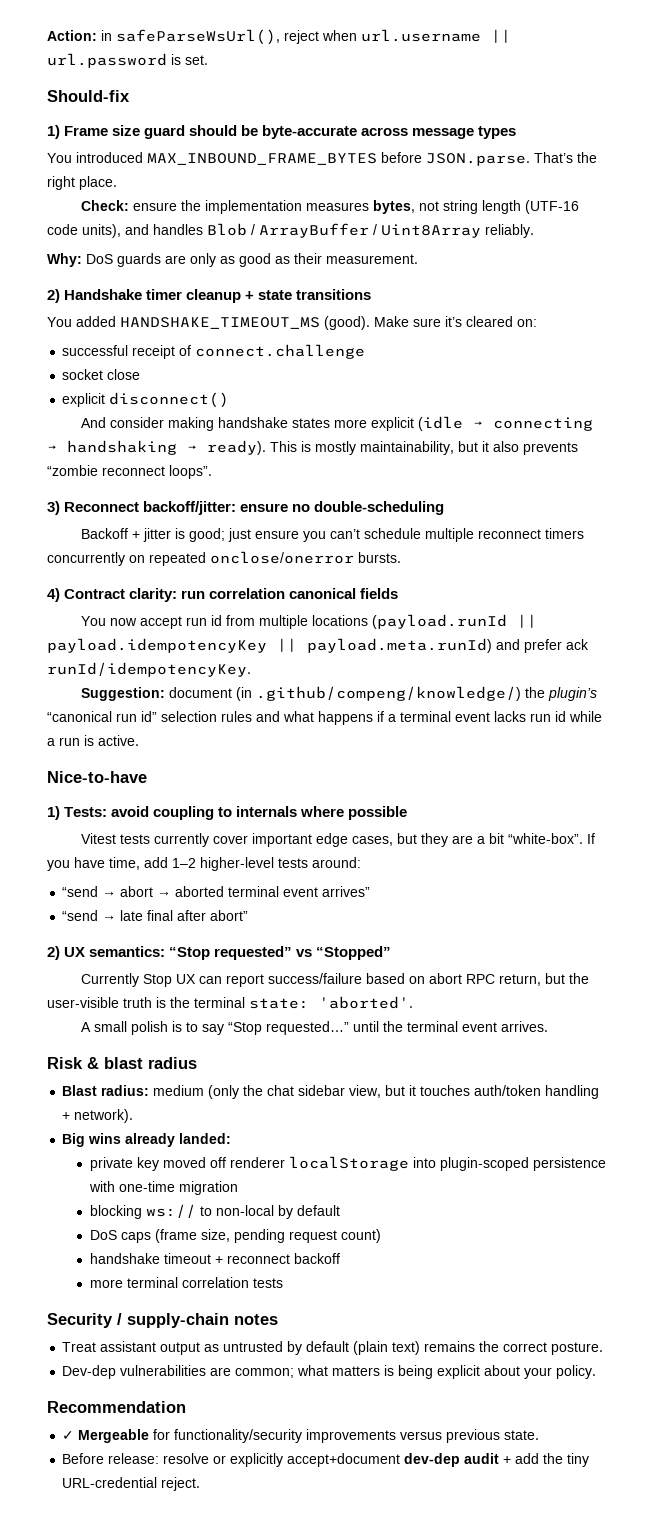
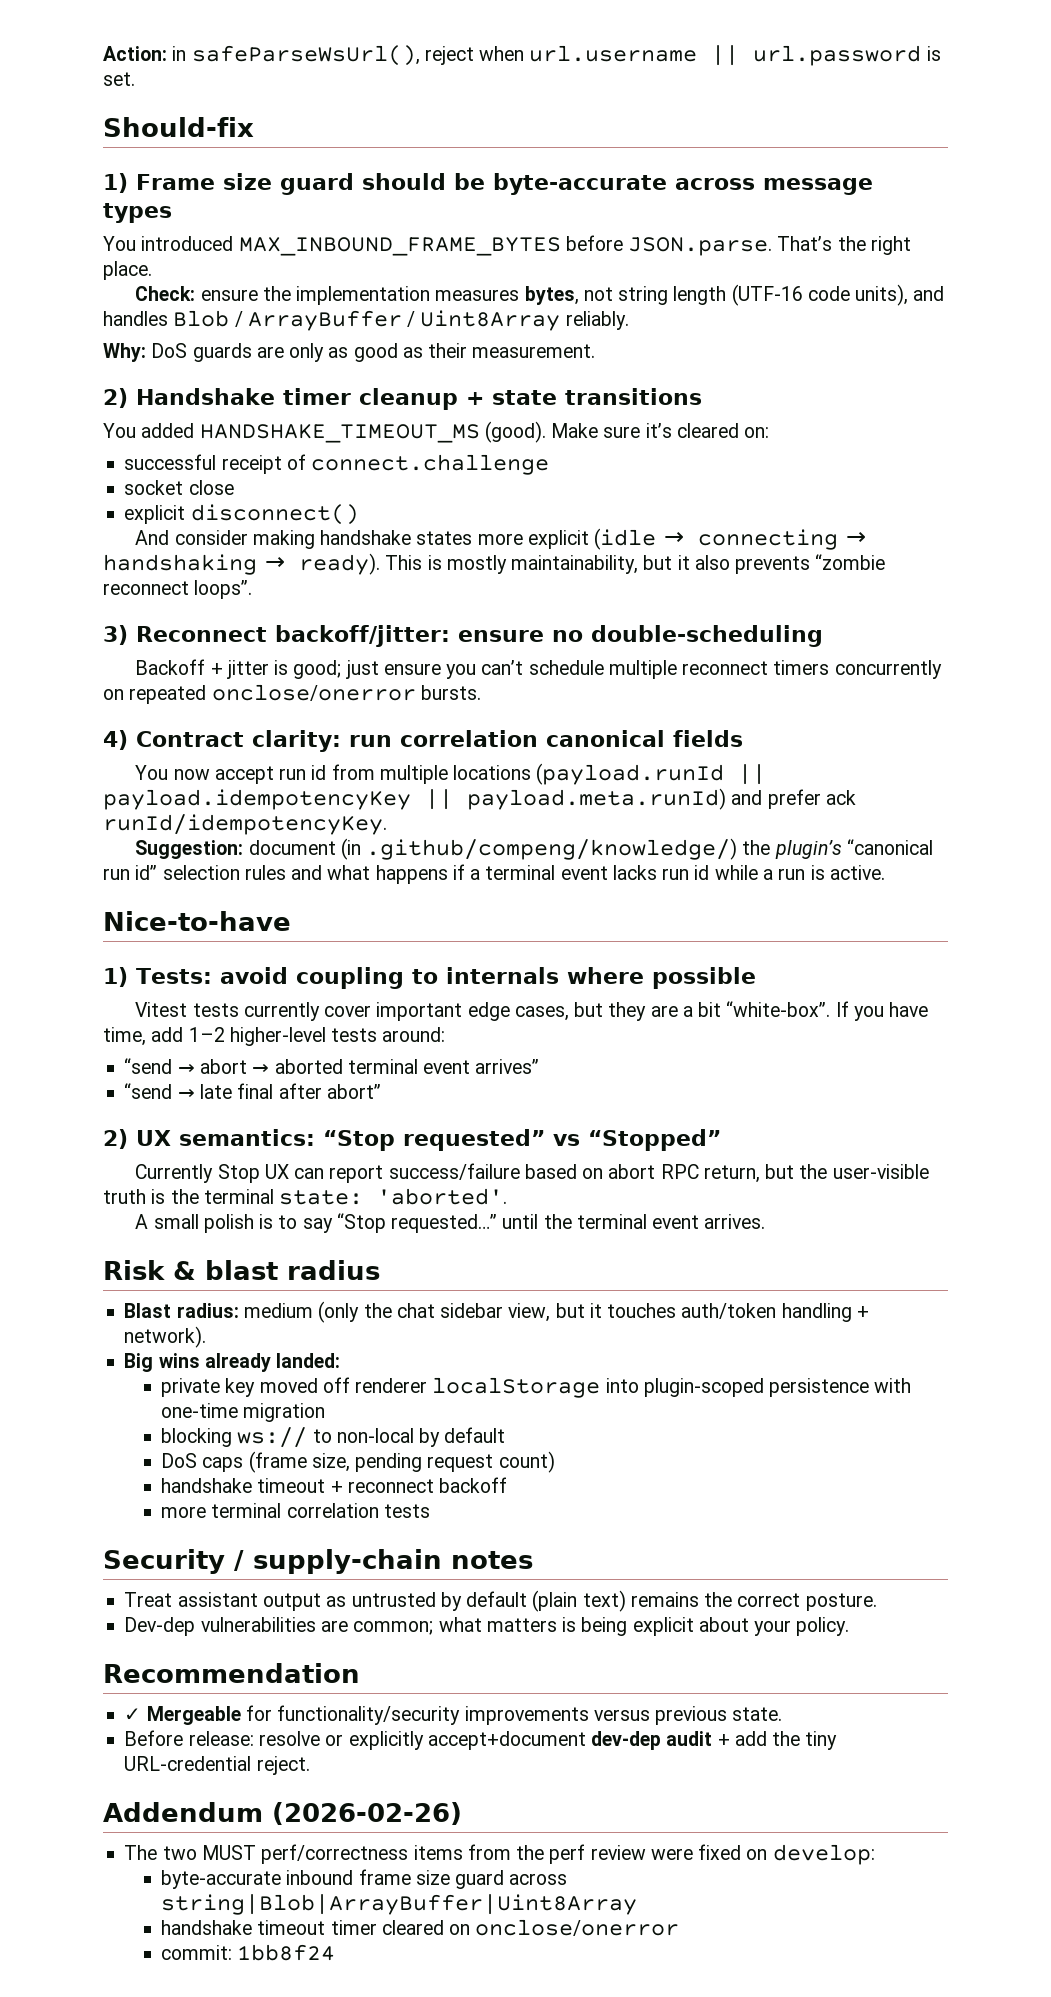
+ Addendum (2026-02-26)
+ The two MUST perf/correctness items from the perf review were fixed on develop:
+ byte-accurate inbound frame size guard across string|Blob|ArrayBuffer|Uint8Array
+ handshake timeout timer cleared on onclose/onerror
+ commit: 1bb8f24

